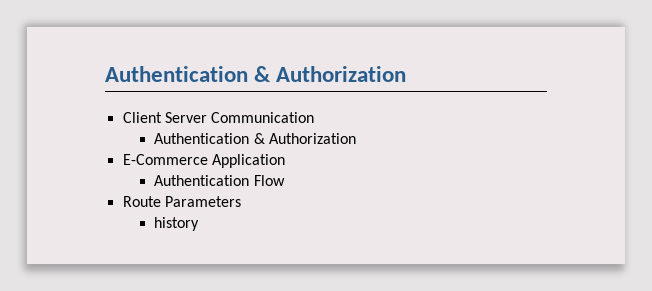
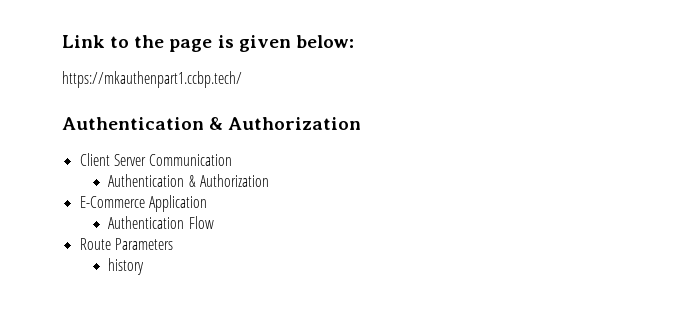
+ Link to the page is given below:
+ https://mkauthenpart1.ccbp.tech/

